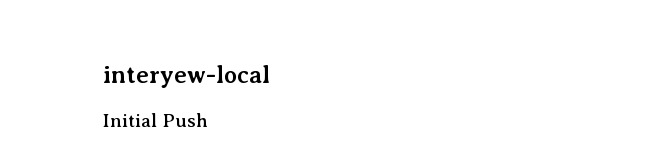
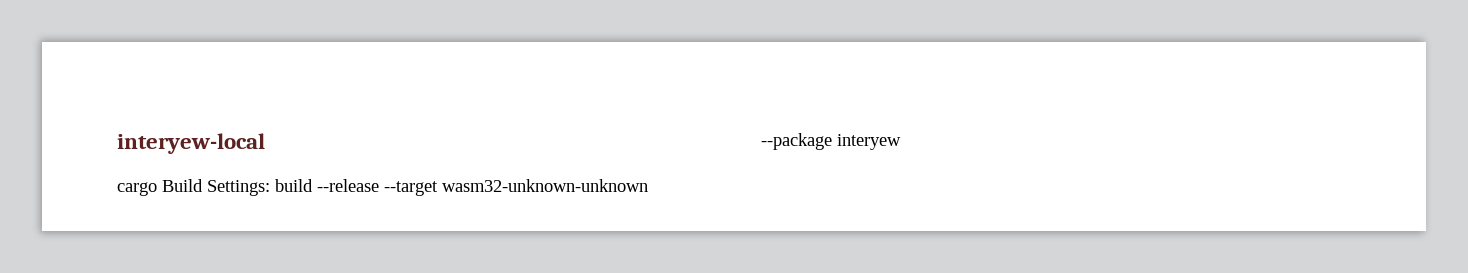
- Initial Push
+ cargo Build Settings: build --release --target wasm32-unknown-unknown --package interyew

